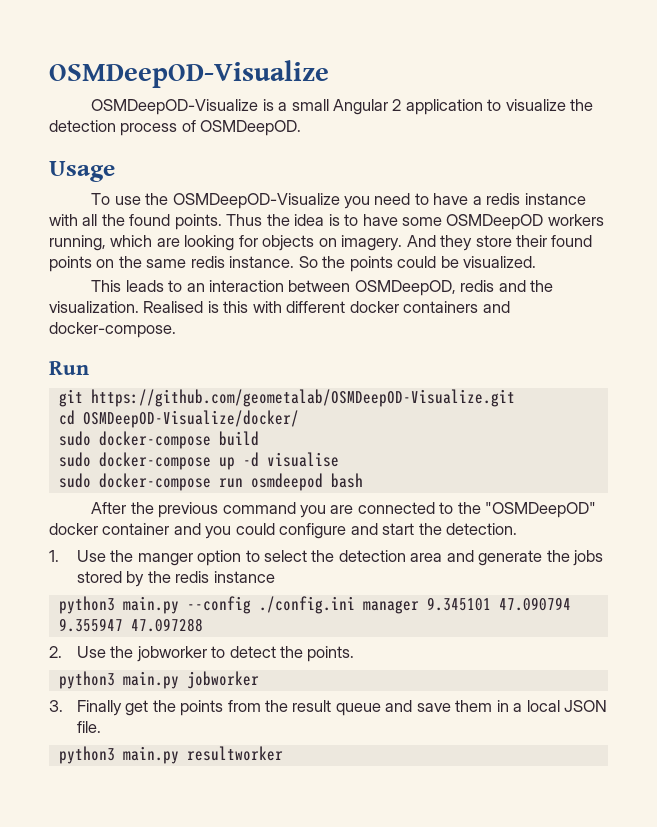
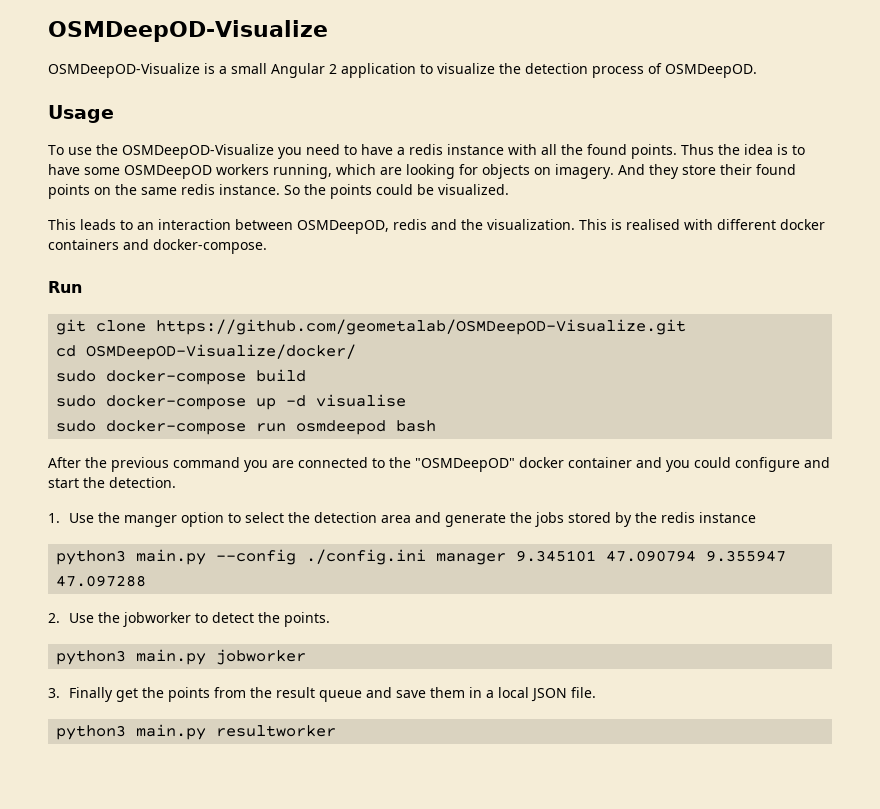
- Realised is this with different docker containers and docker-compose.
+ This is realised with different docker containers and docker-compose.
- git https://github.com/geometalab/OSMDeepOD-Visualize.git
+ git clone https://github.com/geometalab/OSMDeepOD-Visualize.git

